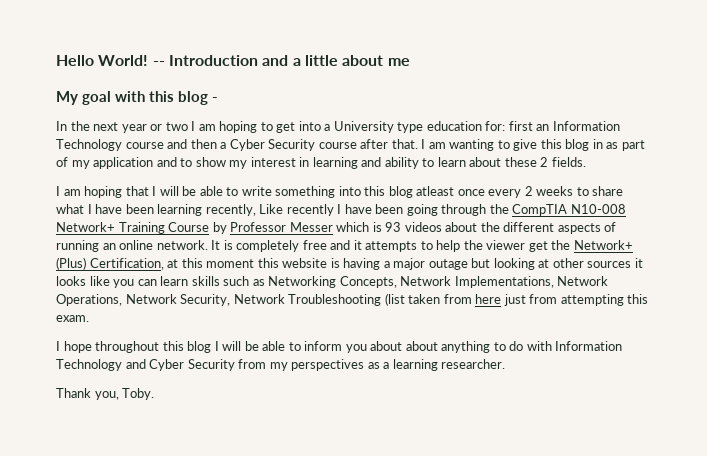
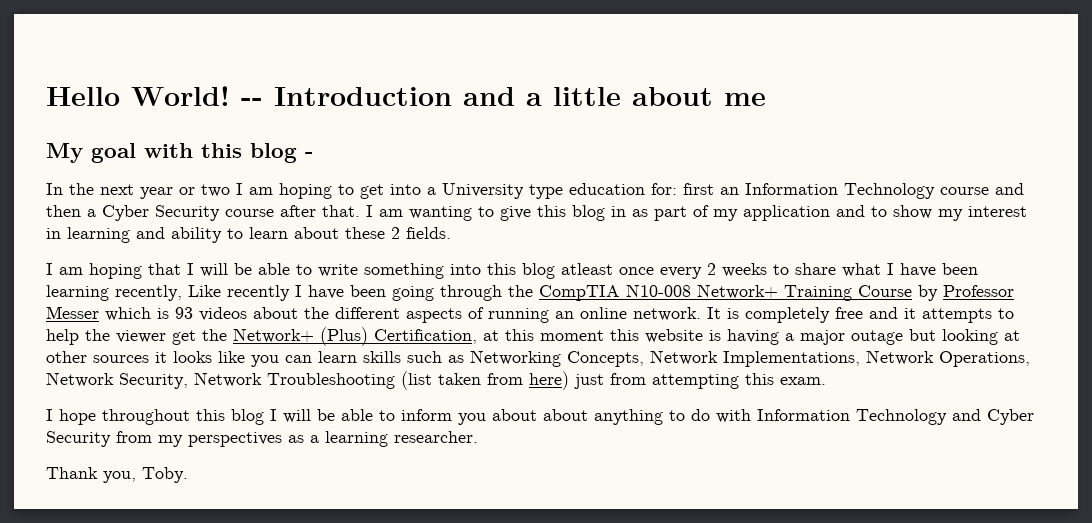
- It is completely free and it attempts to help the viewer get the Network+ (Plus) Certification, at this moment this website is having a major outage but looking at other sources it looks like you can learn skills such as Networking Concepts, Network Implementations, Network Operations, Network Security, Network Troubleshooting (list taken from here just from attempting this exam.
+ It is completely free and it attempts to help the viewer get the Network+ (Plus) Certification, at this moment this website is having a major outage but looking at other sources it looks like you can learn skills such as Networking Concepts, Network Implementations, Network Operations, Network Security, Network Troubleshooting (list taken from here) just from attempting this exam.

